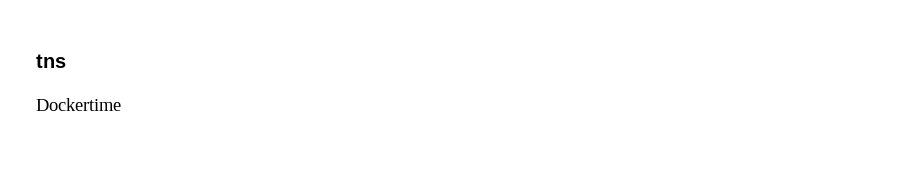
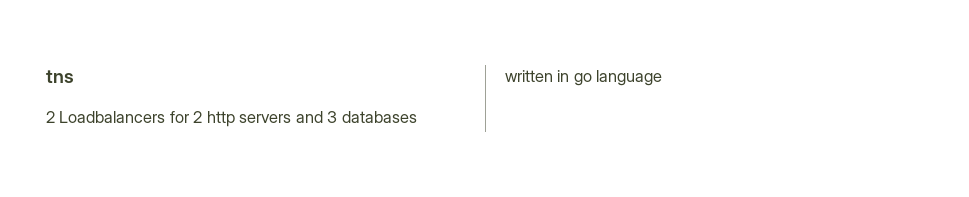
- Dockertime
+ 2 Loadbalancers for 2 http servers and 3 databases written in go language

